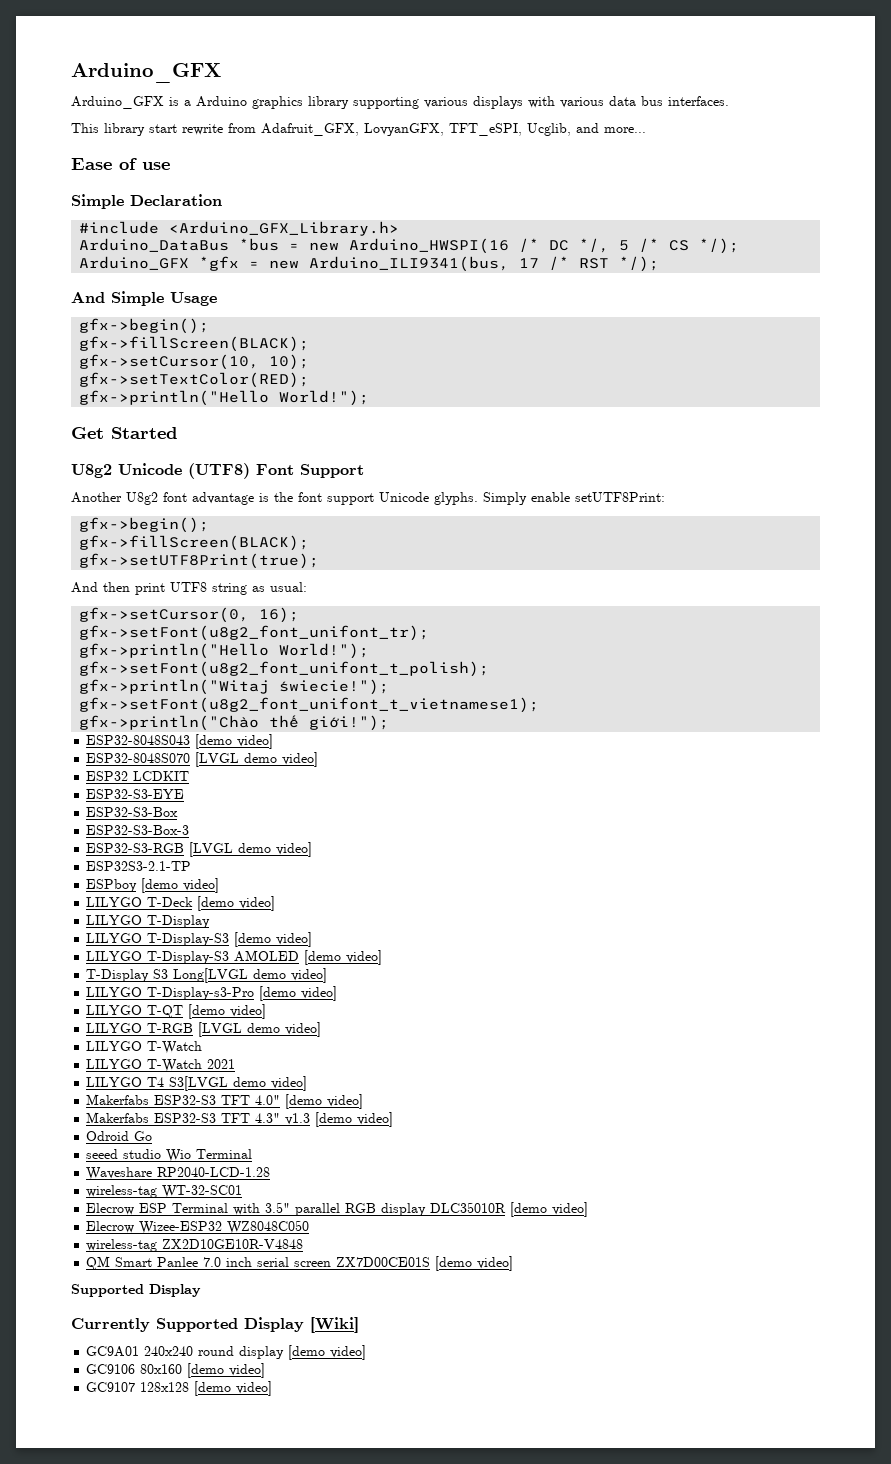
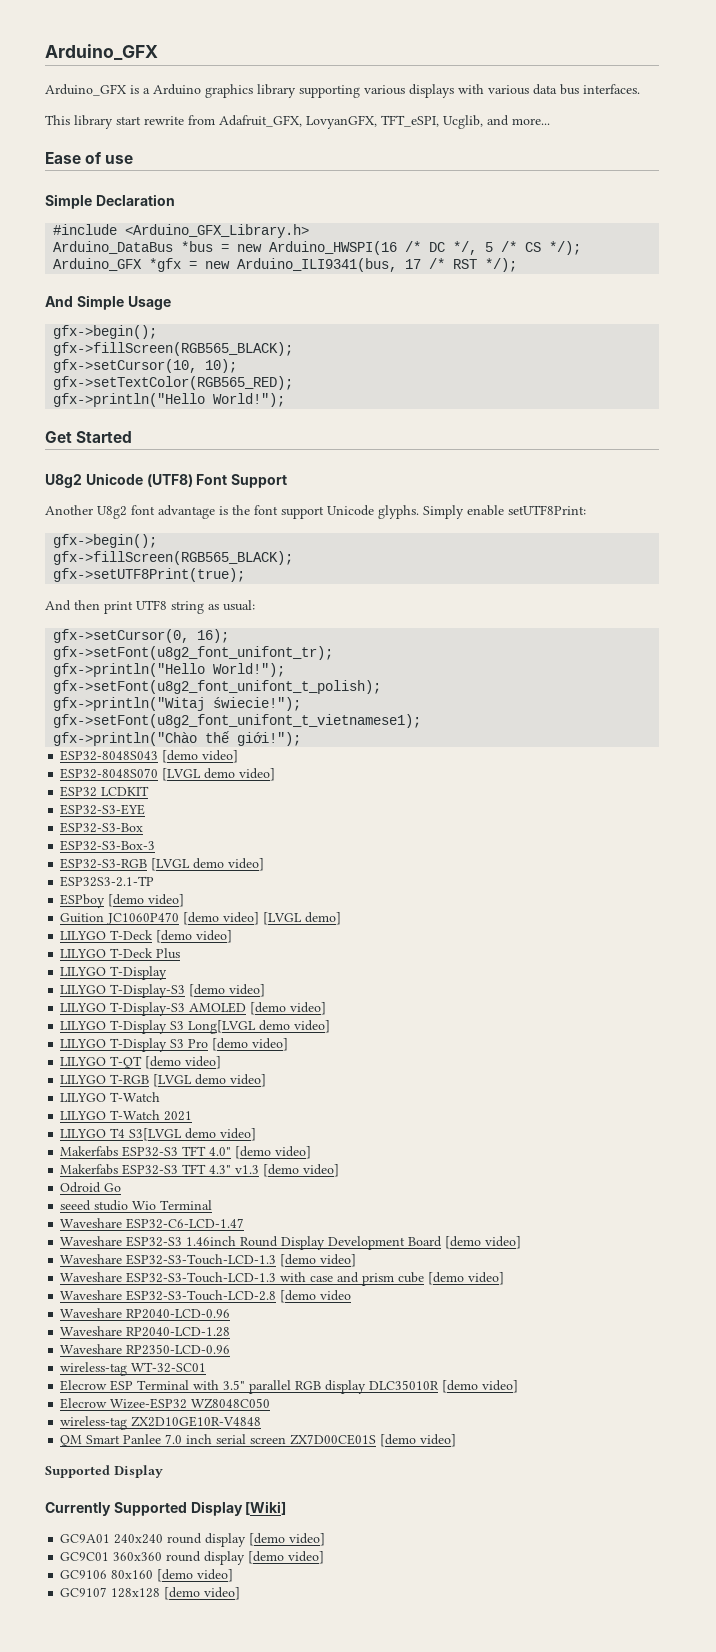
  And Simple Usage
  gfx->begin();
- gfx->fillScreen(BLACK);
+ gfx->fillScreen(RGB565_BLACK);
- gfx->setTextColor(RED);
+ gfx->setTextColor(RGB565_RED);
  Simply enable setUTF8Print:
  gfx->begin();
- gfx->fillScreen(BLACK);
+ gfx->fillScreen(RGB565_BLACK);
+ Guition JC1060P470 [demo video] [LVGL demo]
+ LILYGO T-Deck Plus
- T-Display S3 Long[LVGL demo video]
+ LILYGO T-Display S3 Long[LVGL demo video]
- LILYGO T-Display-s3-Pro [demo video]
+ LILYGO T-Display S3 Pro [demo video]
+ Waveshare ESP32-C6-LCD-1.47
+ Waveshare ESP32-S3 1.46inch Round Display Development Board [demo video]
+ Waveshare ESP32-S3-Touch-LCD-1.3 [demo video]
+ Waveshare ESP32-S3-Touch-LCD-1.3 with case and prism cube [demo video]
+ Waveshare ESP32-S3-Touch-LCD-2.8 [demo video
+ Waveshare RP2040-LCD-0.96
+ Waveshare RP2350-LCD-0.96
+ GC9C01 360x360 round display [demo video]

